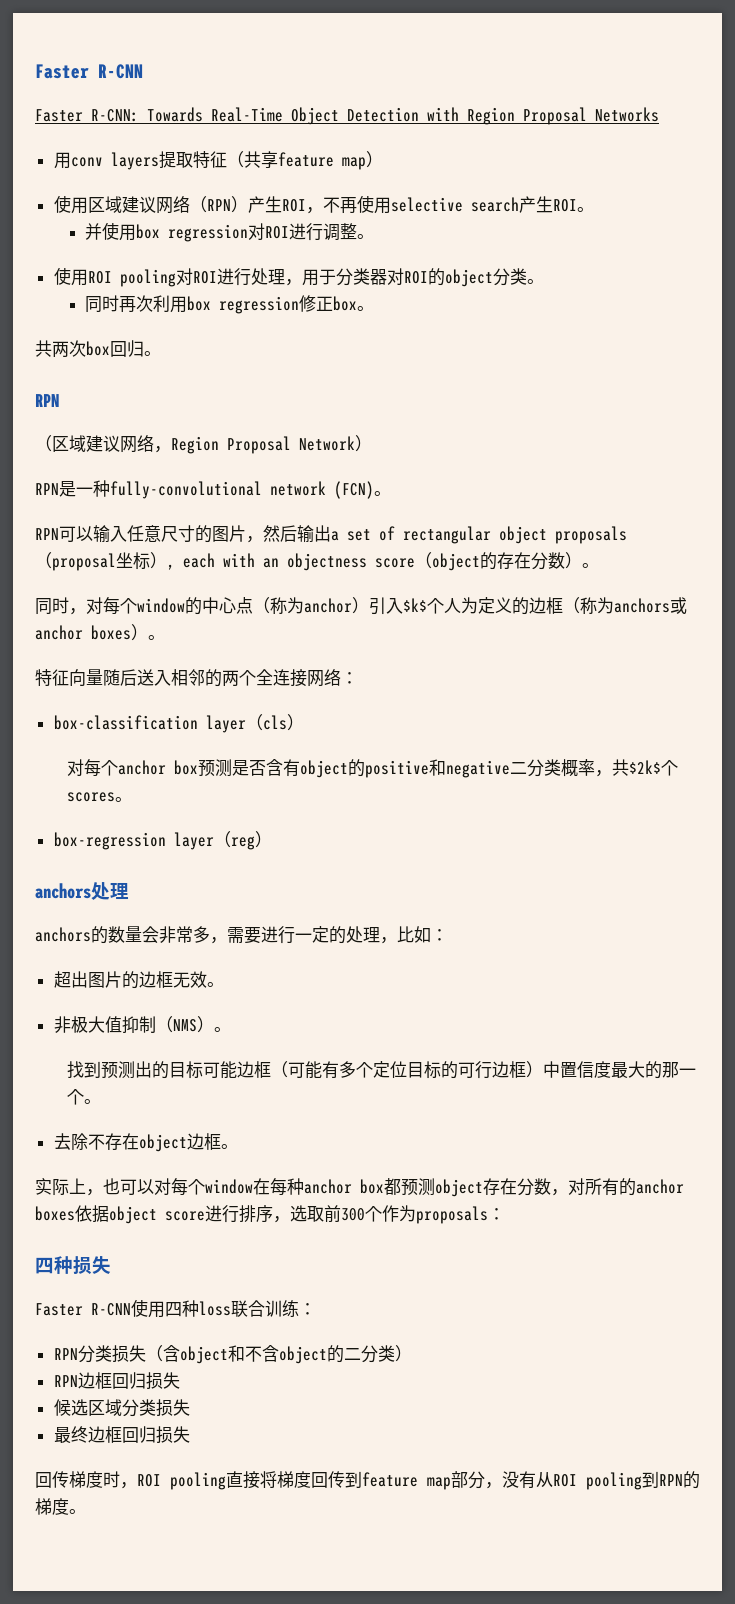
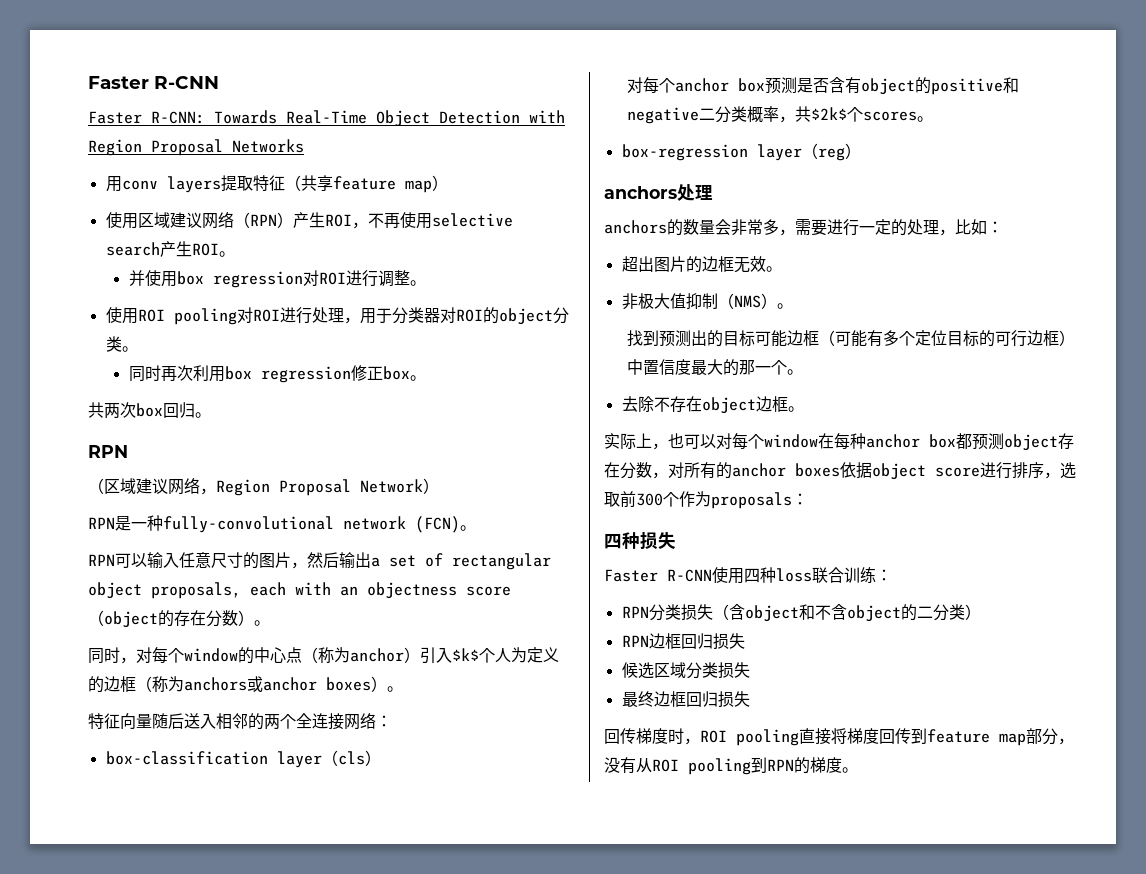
- RPN可以输入任意尺寸的图片，然后输出a set of rectangular object proposals（proposal坐标）, each with an objectness score（object的存在分数）。
+ RPN可以输入任意尺寸的图片，然后输出a set of rectangular object proposals, each with an objectness score（object的存在分数）。

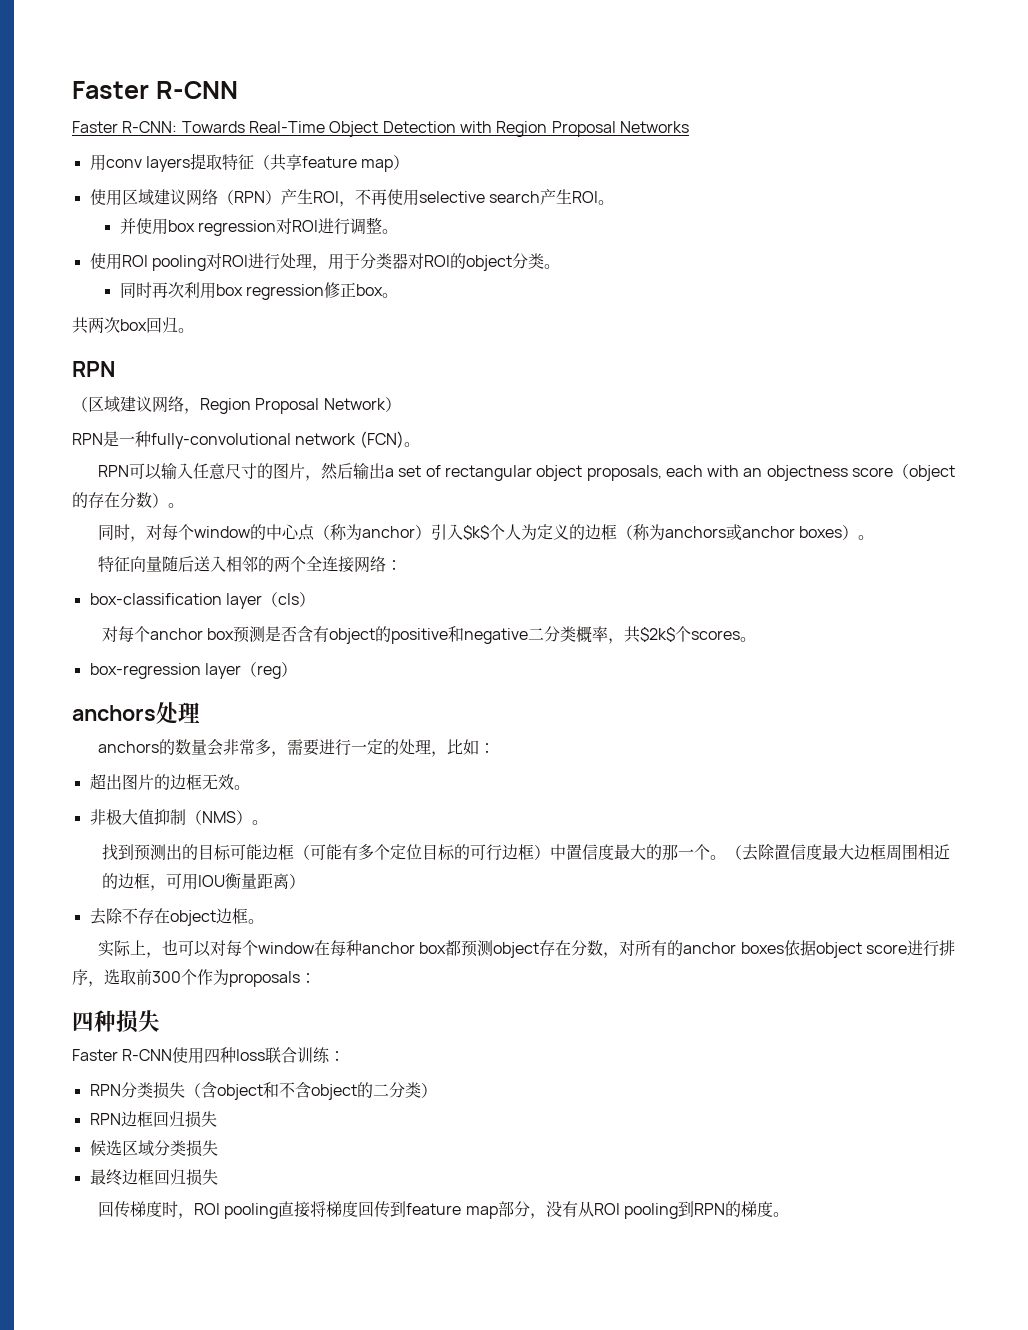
+ （去除置信度最大边框周围相近的边框，可用IOU衡量距离）

